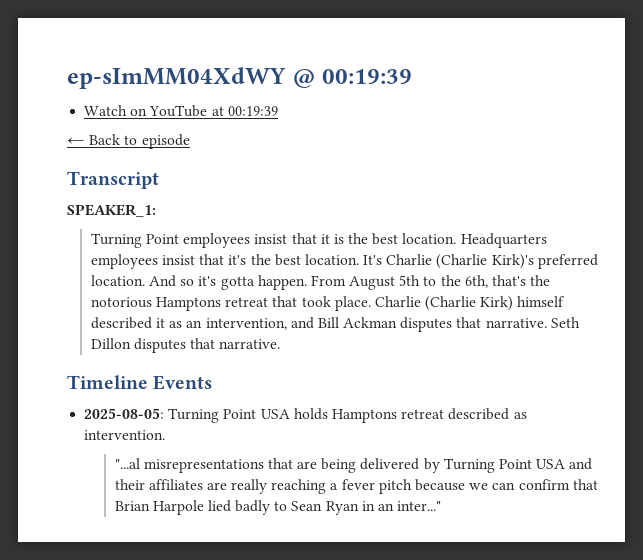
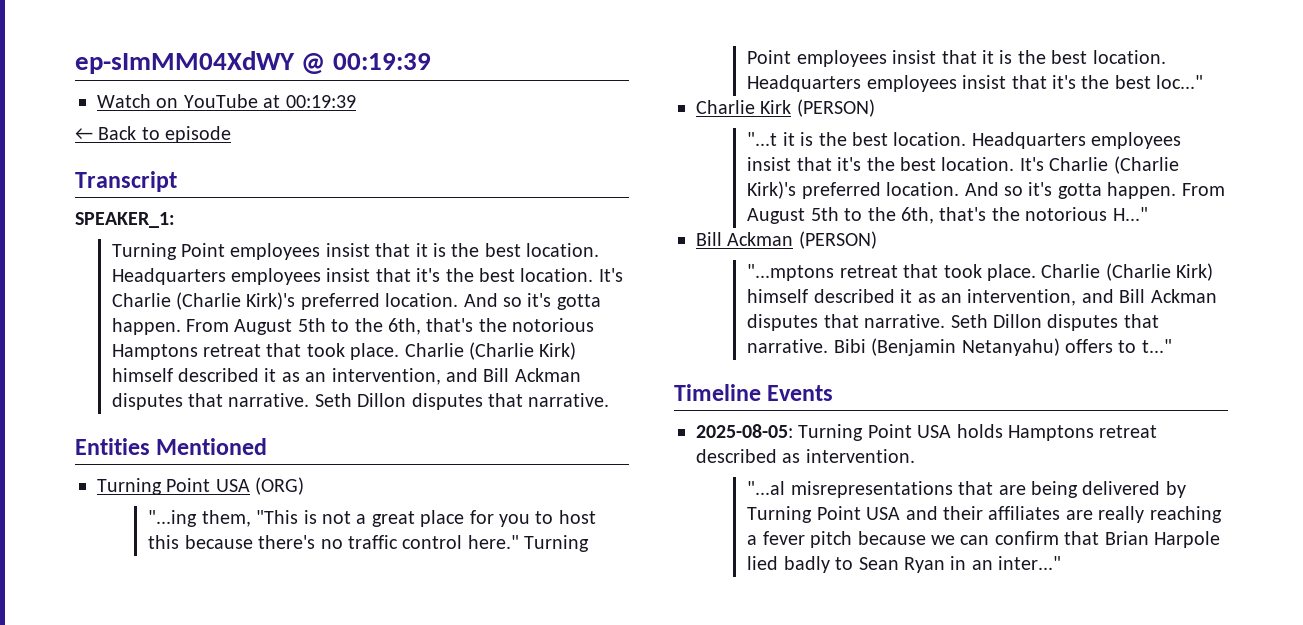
+ Entities Mentioned
+ Turning Point USA (ORG)
+ "...ing them, "This is not a great place for you to host this because there's no traffic control here." Turning Point employees insist that it is the best location. Headquarters employees insist that it's the best loc..."
+ Charlie Kirk (PERSON)
+ "...t it is the best location. Headquarters employees insist that it's the best location. It's Charlie (Charlie Kirk)'s preferred location. And so it's gotta happen. From August 5th to the 6th, that's the notorious H..."
+ Bill Ackman (PERSON)
+ "...mptons retreat that took place. Charlie (Charlie Kirk) himself described it as an intervention, and Bill Ackman disputes that narrative. Seth Dillon disputes that narrative. Bibi (Benjamin Netanyahu) offers to t..."

